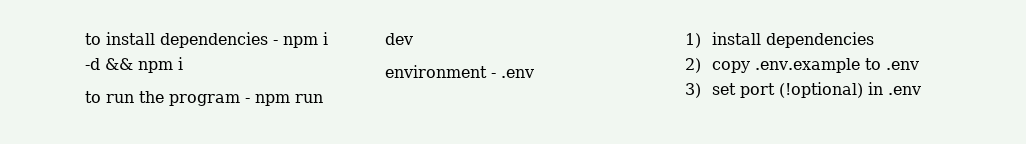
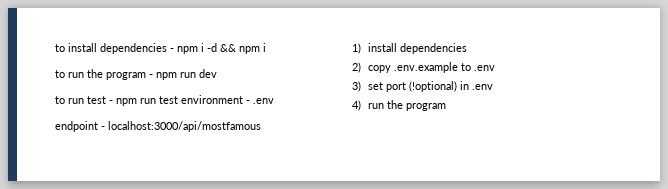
- environment - .env
+ to run test - npm run test environment - .env
+ endpoint - localhost:3000/api/mostfamous
+ 4) run the program

